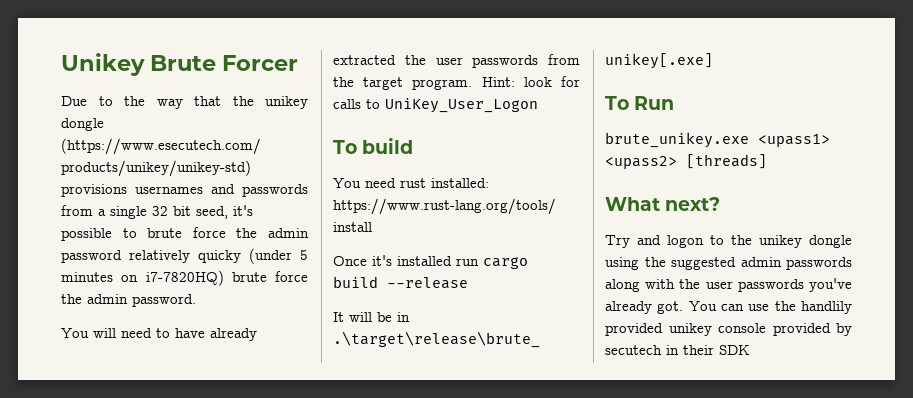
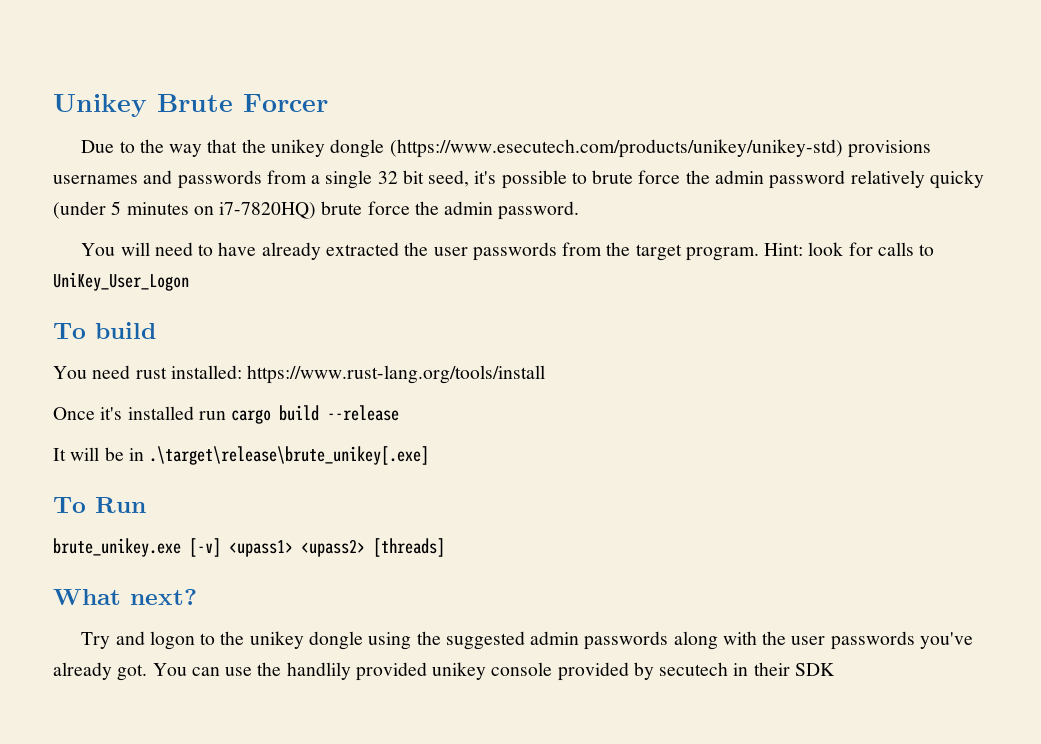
- brute_unikey.exe <upass1> <upass2> [threads]
+ brute_unikey.exe [-v] <upass1> <upass2> [threads]

